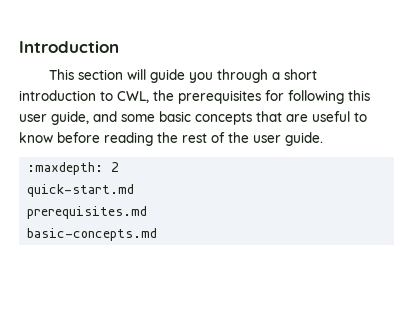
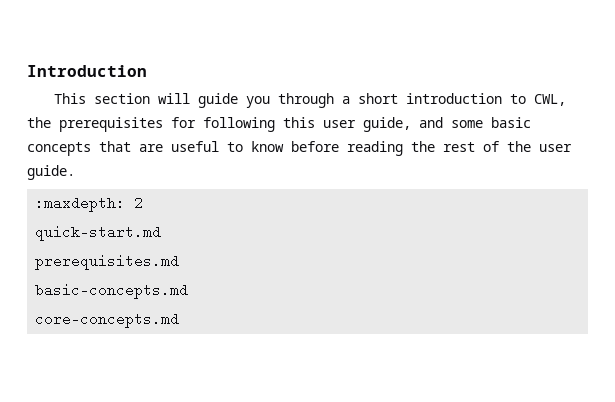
+ core-concepts.md

